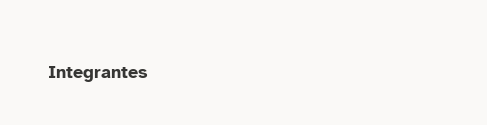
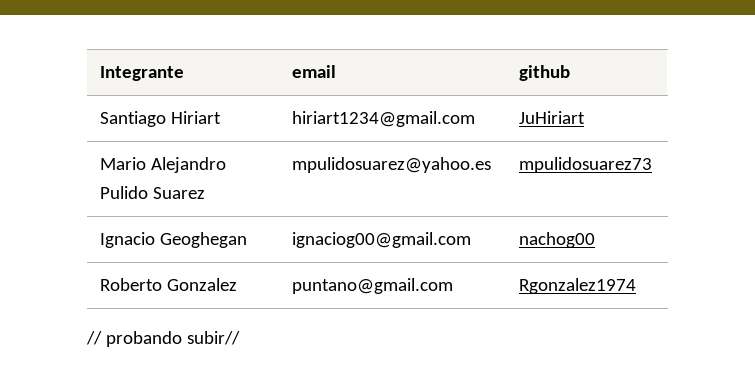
- Integrantes
+ Integrante | email | github
+ Santiago Hiriart | hiriart1234@gmail.com | JuHiriart
+ Mario Alejandro Pulido Suarez | mpulidosuarez@yahoo.es | mpulidosuarez73
+ Ignacio Geoghegan | ignaciog00@gmail.com | nachog00
+ Roberto Gonzalez | puntano@gmail.com | Rgonzalez1974
+ // probando subir//

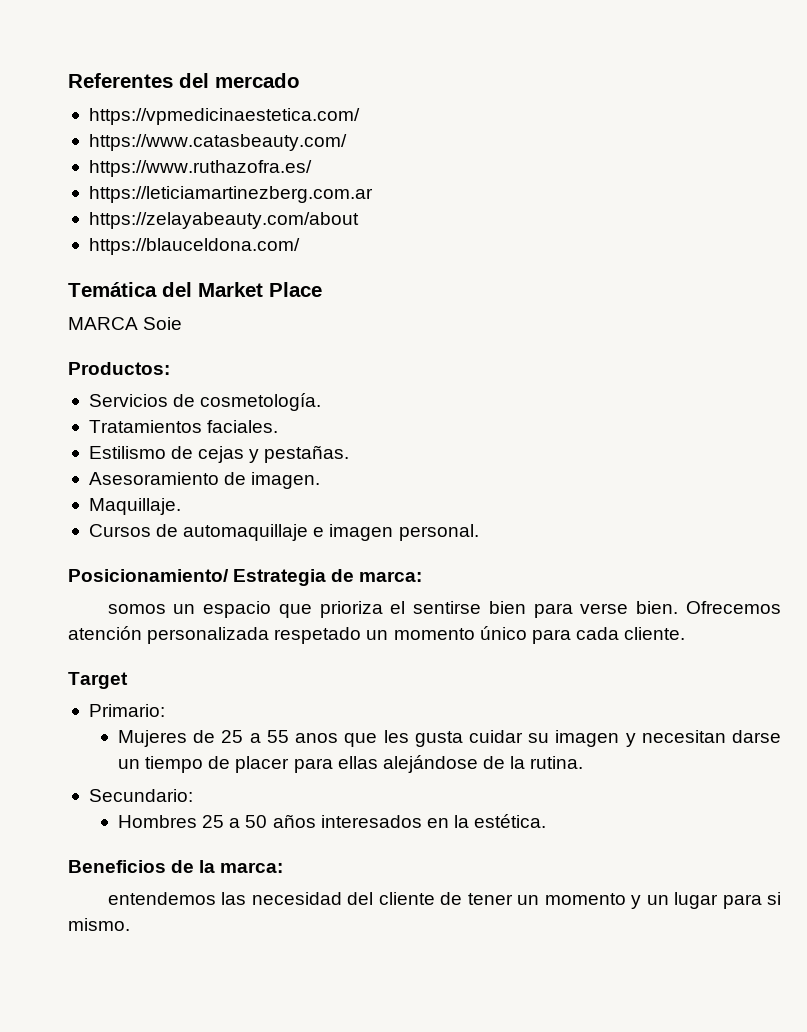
- Integrante | email | github
- Santiago Hiriart | hiriart1234@gmail.com | JuHiriart
- Mario Alejandro Pulido Suarez | mpulidosuarez@yahoo.es | mpulidosuarez73
- Ignacio Geoghegan | ignaciog00@gmail.com | nachog00
- Roberto Gonzalez | puntano@gmail.com | Rgonzalez1974
- // probando subir//
+ Referentes del mercado
+ https://vpmedicinaestetica.com/
+ https://www.catasbeauty.com/
+ https://www.ruthazofra.es/
+ https://leticiamartinezberg.com.ar
+ https://zelayabeauty.com/about
+ https://blauceldona.com/
+ Temática del Market Place
+ MARCA Soie
+ Productos:
+ Servicios de cosmetología.
+ Tratamientos faciales.
+ Estilismo de cejas y pestañas.
+ Asesoramiento de imagen.
+ Maquillaje.
+ Cursos de automaquillaje e imagen personal.
+ Posicionamiento/ Estrategia de marca:
+ somos un espacio que prioriza el sentirse bien para verse bien. Ofrecemos atención personalizada respetado un momento único para cada cliente.
+ Target
+ Primario:
+ Mujeres de 25 a 55 anos que les gusta cuidar su imagen y necesitan darse un tiempo de placer para ellas alejándose de la rutina.
+ Secundario:
+ Hombres 25 a 50 años interesados en la estética.
+ Beneficios de la marca:
+ entendemos las necesidad del cliente de tener un momento y un lugar para si mismo.

